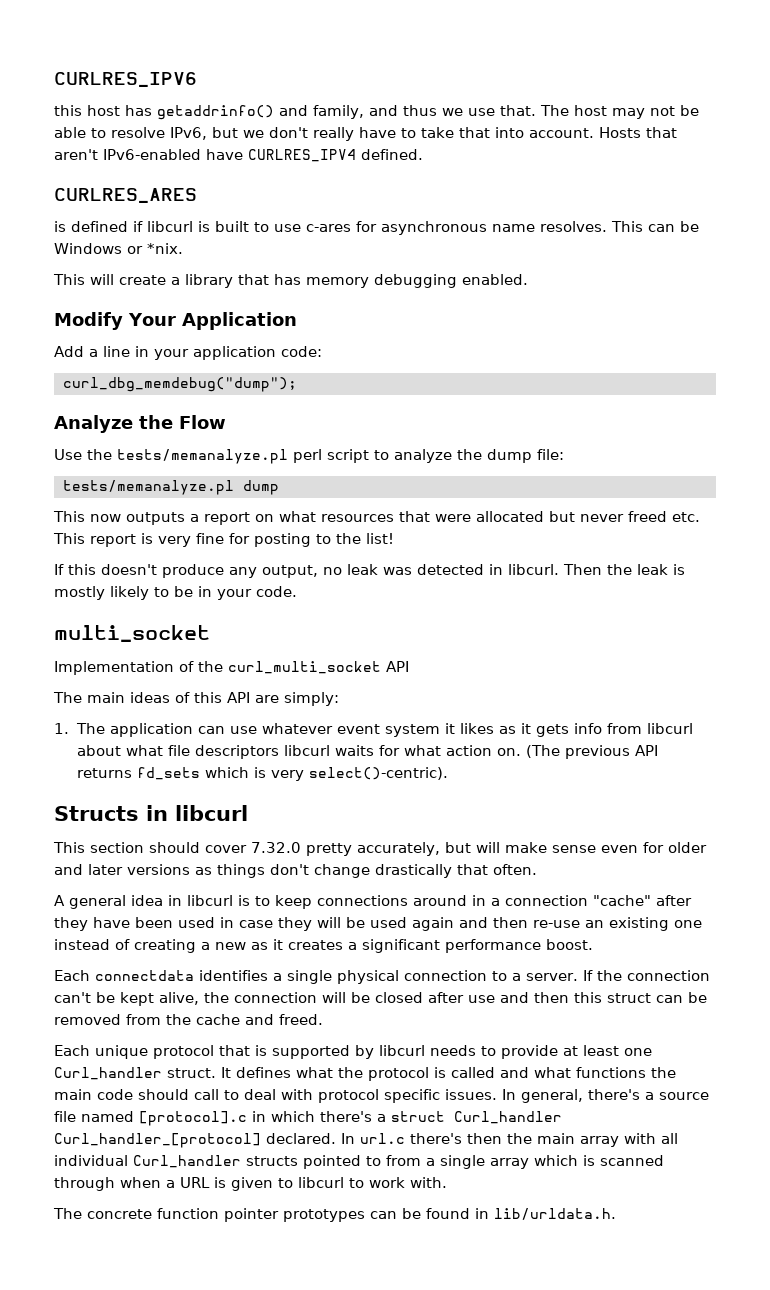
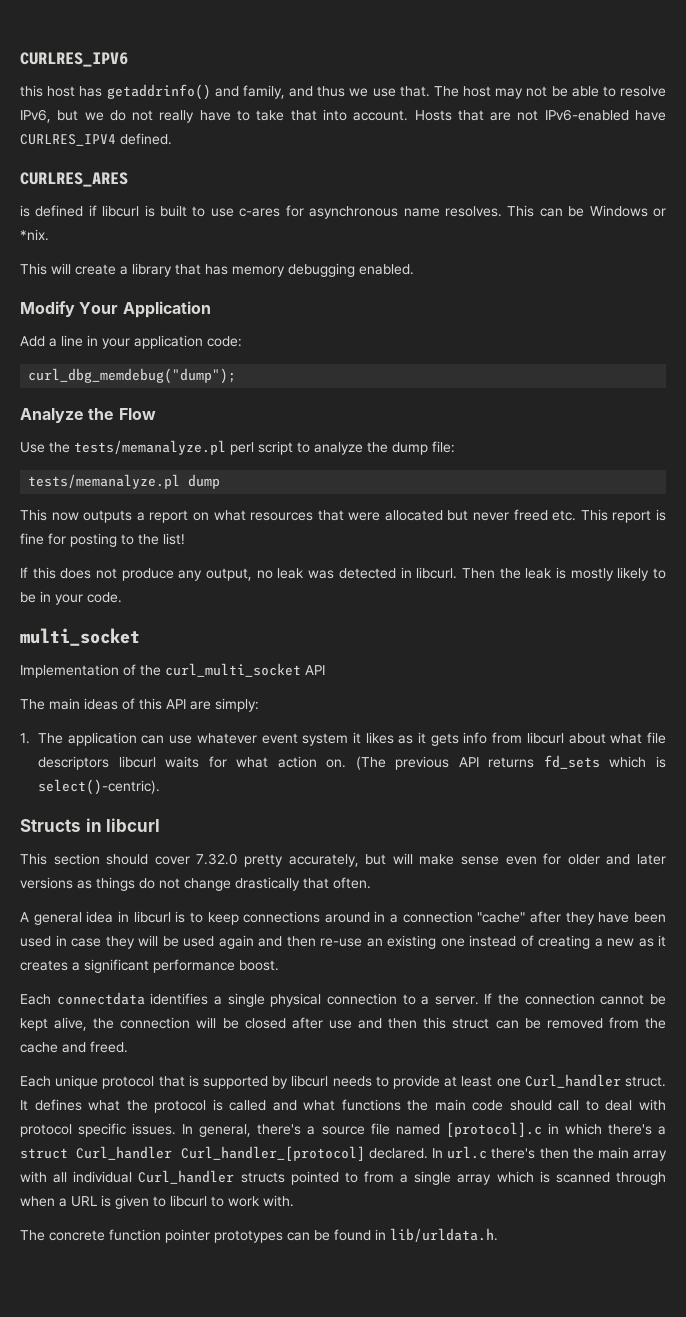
- The host may not be able to resolve IPv6, but we don't really have to take that into account.
+ The host may not be able to resolve IPv6, but we do not really have to take that into account.
- Hosts that aren't IPv6-enabled have CURLRES_IPV4 defined.
+ Hosts that are not IPv6-enabled have CURLRES_IPV4 defined.
- This now outputs a report on what resources that were allocated but never freed etc. This report is very fine for posting to the list!
+ This now outputs a report on what resources that were allocated but never freed etc. This report is fine for posting to the list!
- If this doesn't produce any output, no leak was detected in libcurl.
+ If this does not produce any output, no leak was detected in libcurl.
- (The previous API returns fd_sets which is very select()-centric).
+ (The previous API returns fd_sets which is select()-centric).
- This section should cover 7.32.0 pretty accurately, but will make sense even for older and later versions as things don't change drastically that often.
+ This section should cover 7.32.0 pretty accurately, but will make sense even for older and later versions as things do not change drastically that often.
- If the connection can't be kept alive, the connection will be closed after use and then this struct can be removed from the cache and freed.
+ If the connection cannot be kept alive, the connection will be closed after use and then this struct can be removed from the cache and freed.

